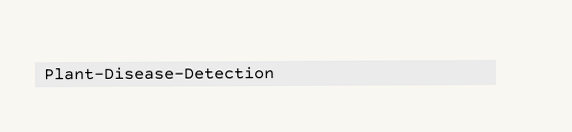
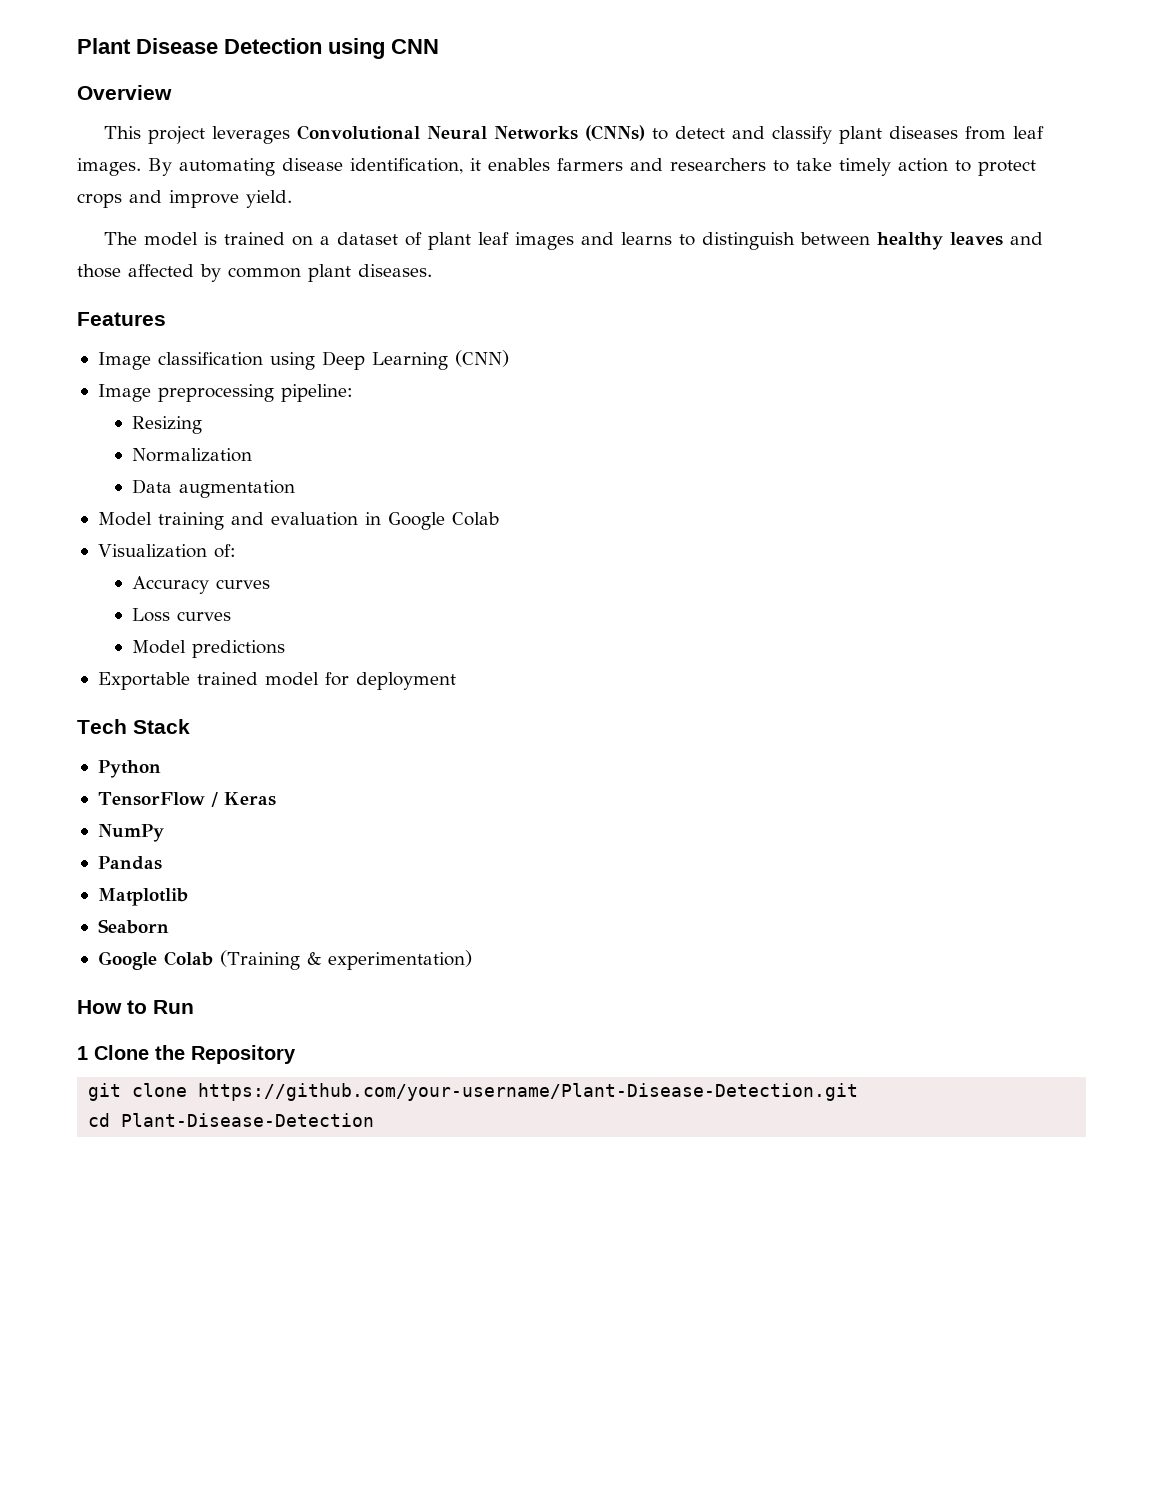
- Plant-Disease-Detection
+ Plant Disease Detection using CNN
+ Overview
+ This project leverages Convolutional Neural Networks (CNNs) to detect and classify plant diseases from leaf images. By automating disease identification, it enables farmers and researchers to take timely action to protect crops and improve yield.
+ The model is trained on a dataset of plant leaf images and learns to distinguish between healthy leaves and those affected by common plant diseases.
+ Features
+ Image classification using Deep Learning (CNN)
+ Image preprocessing pipeline:
+ Resizing
+ Normalization
+ Data augmentation
+ Model training and evaluation in Google Colab
+ Visualization of:
+ Accuracy curves
+ Loss curves
+ Model predictions
+ Exportable trained model for deployment
+ Tech Stack
+ Python
+ TensorFlow / Keras
+ NumPy
+ Pandas
+ Matplotlib
+ Seaborn
+ Google Colab (Training & experimentation)
+ How to Run
+ 1 Clone the Repository
+ git clone https://github.com/your-username/Plant-Disease-Detection.git
+ cd Plant-Disease-Detection

